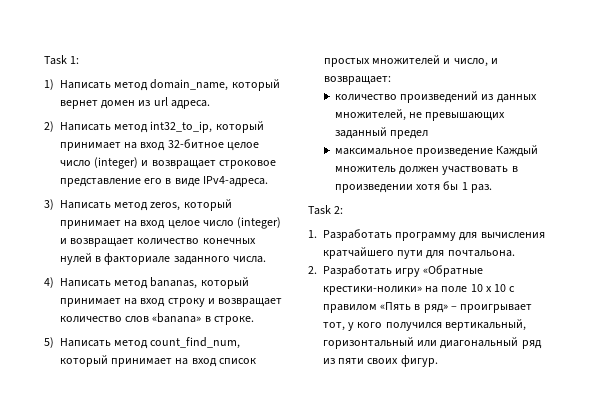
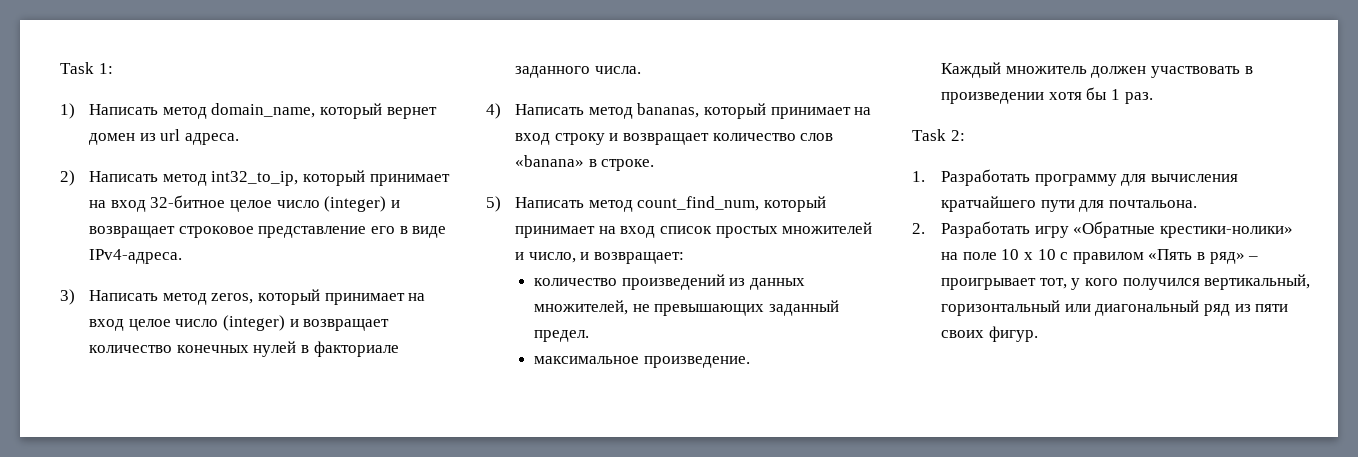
- количество произведений из данных множителей, не превышающих заданный предел
+ количество произведений из данных множителей, не превышающих заданный предел.
- максимальное произведение Каждый множитель должен участвовать в произведении хотя бы 1 раз.
+ максимальное произведение.
+ Каждый множитель должен участвовать в произведении хотя бы 1 раз.

